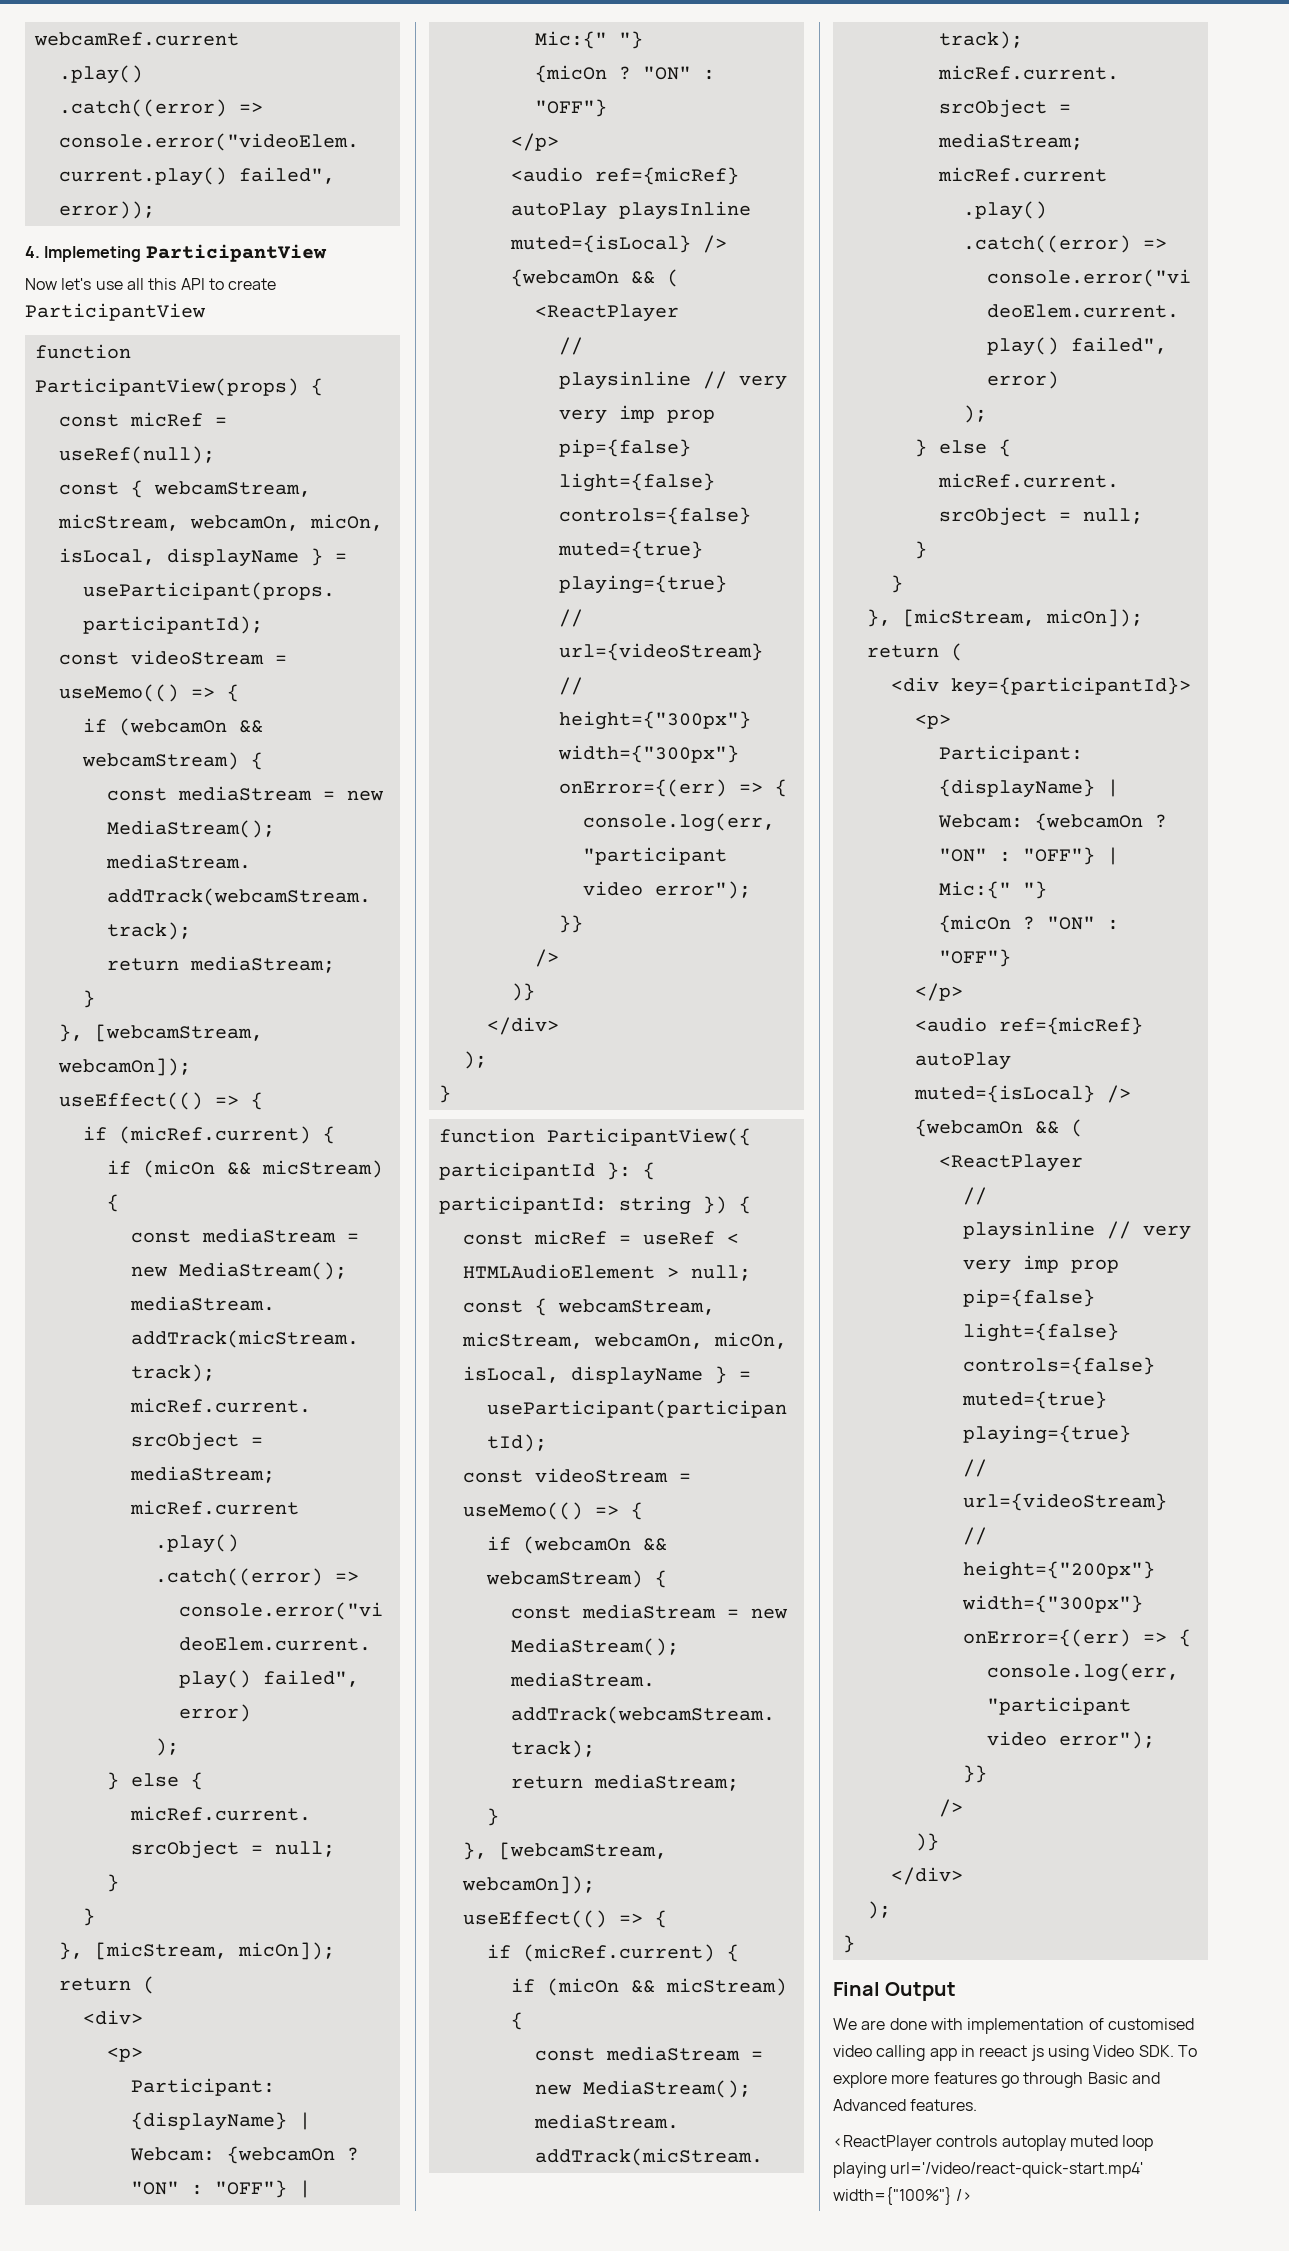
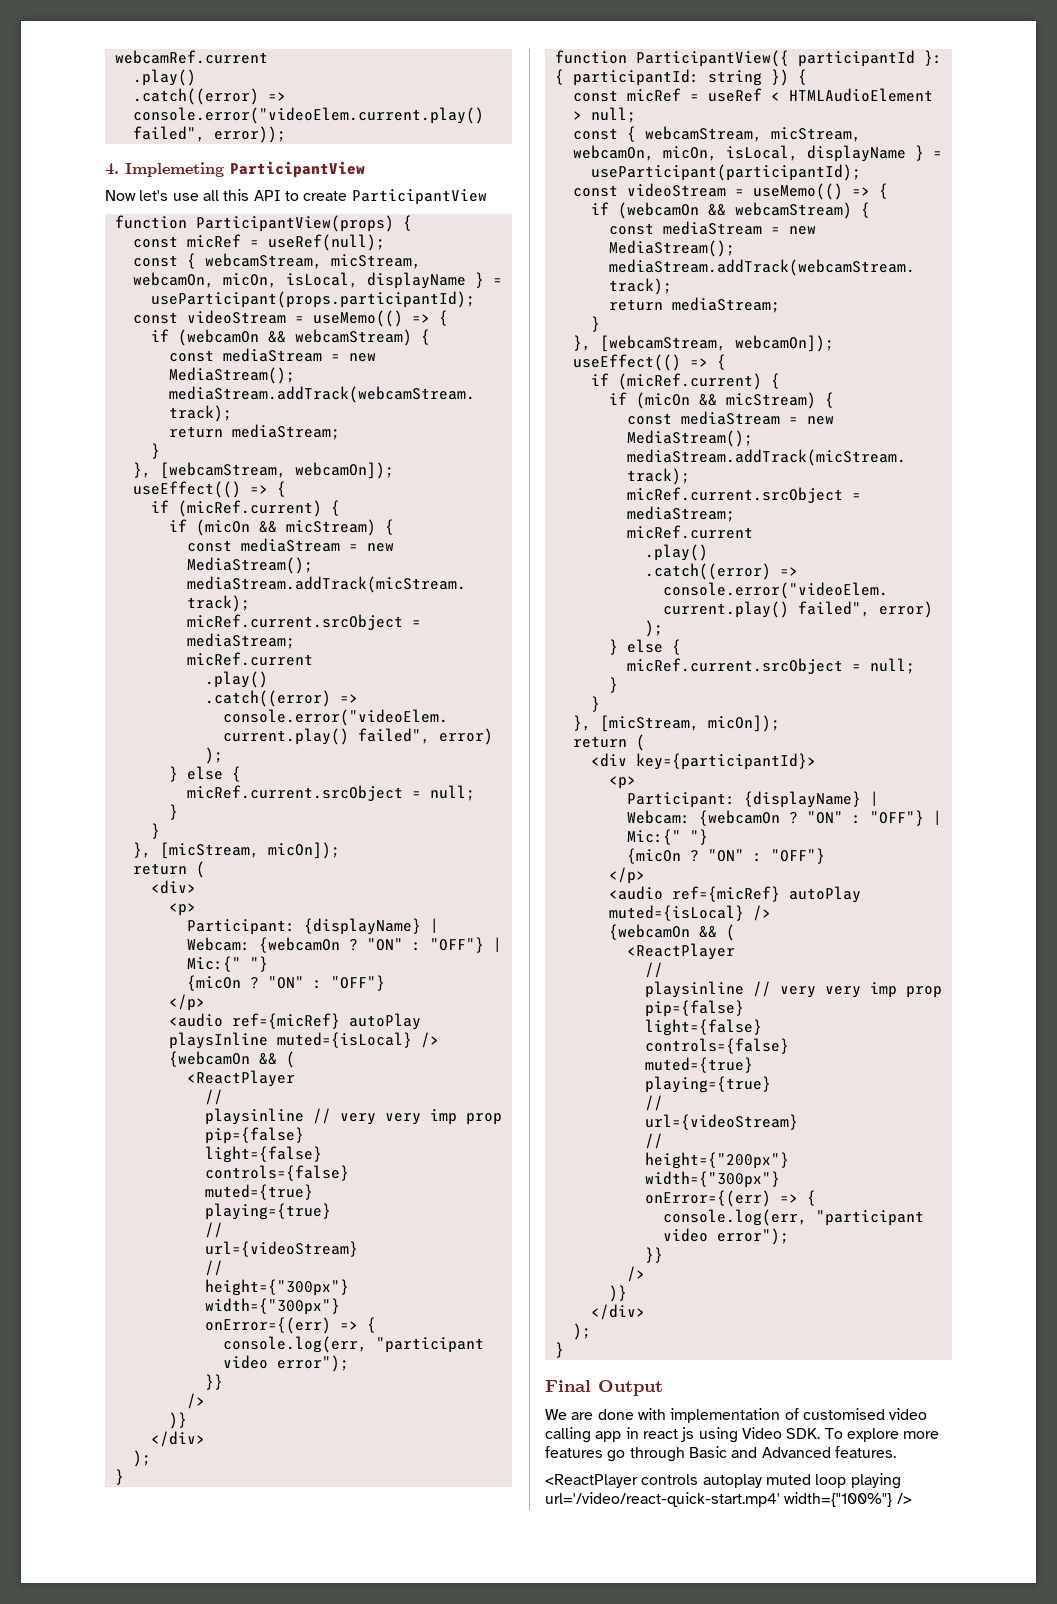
- We are done with implementation of customised video calling app in reeact js using Video SDK. To explore more features go through Basic and Advanced features.
+ We are done with implementation of customised video calling app in react js using Video SDK. To explore more features go through Basic and Advanced features.

